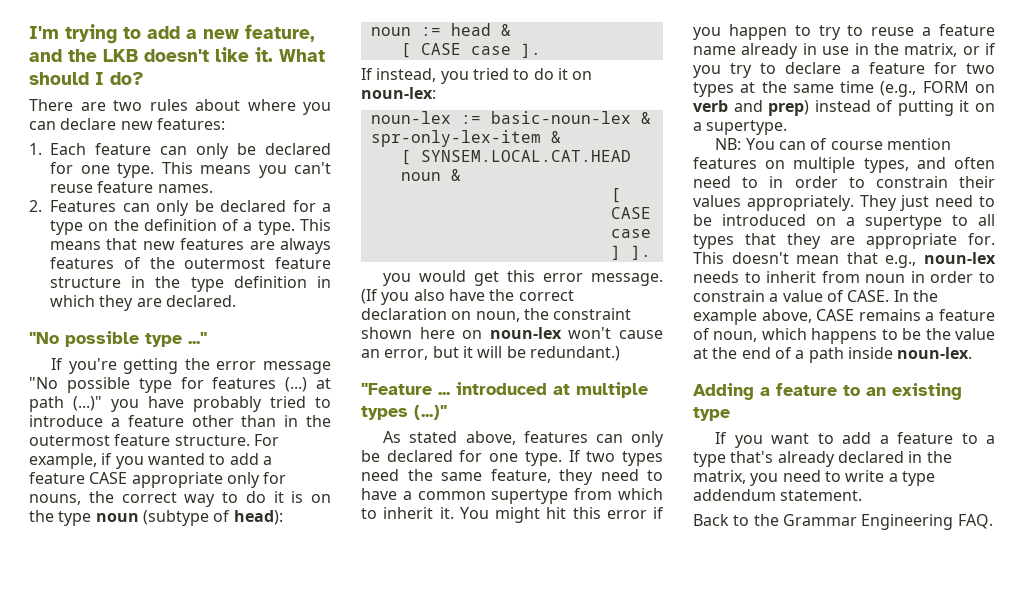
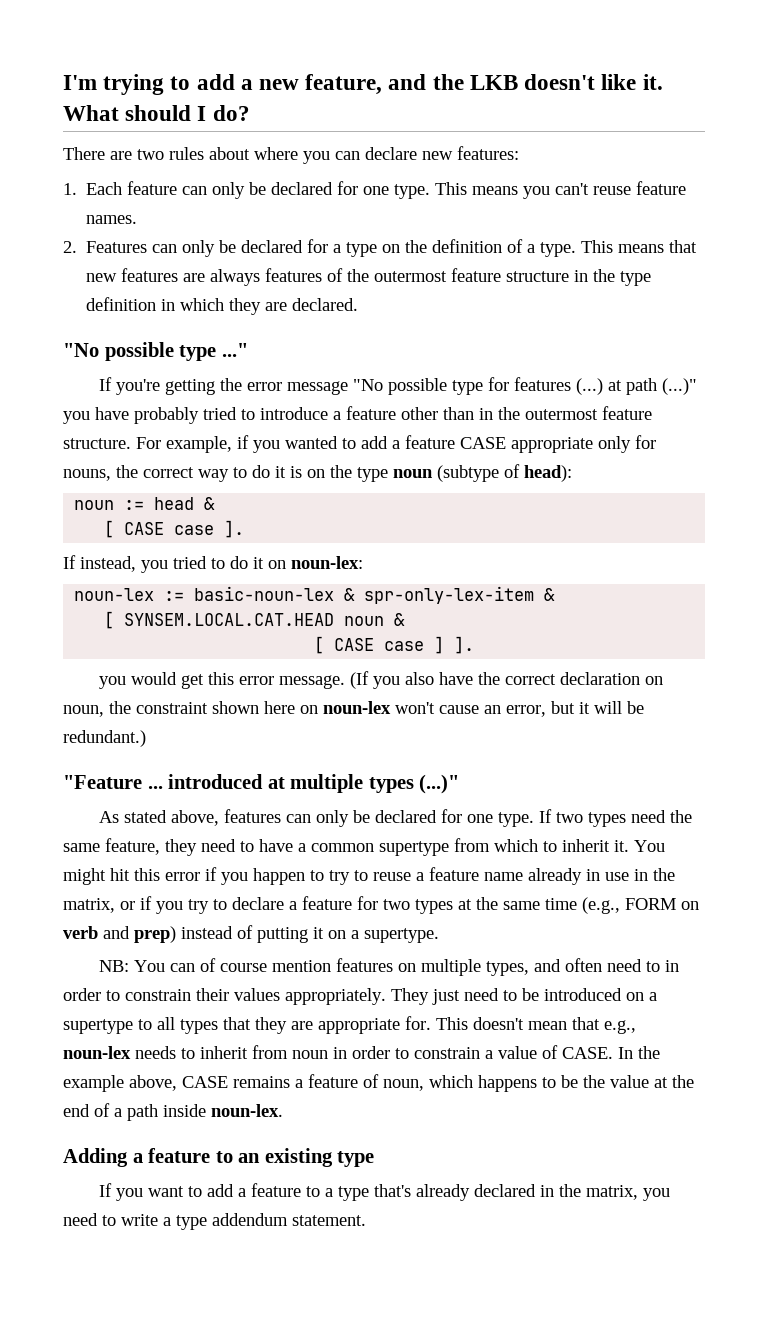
- Back to the Grammar Engineering FAQ.

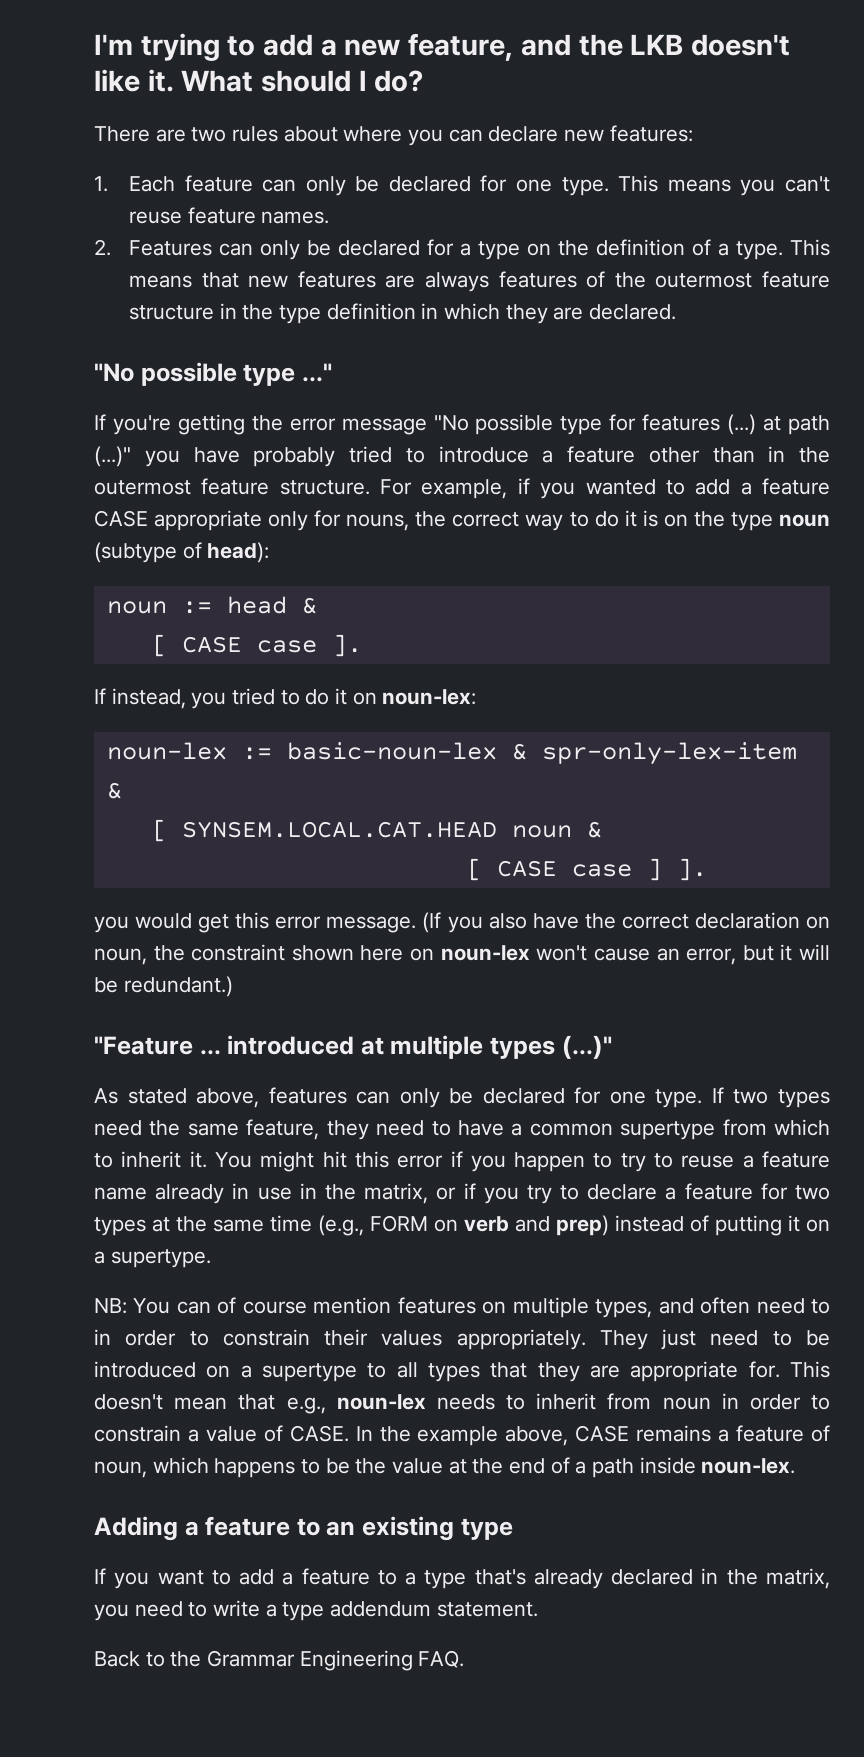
+ Back to the Grammar Engineering FAQ.

